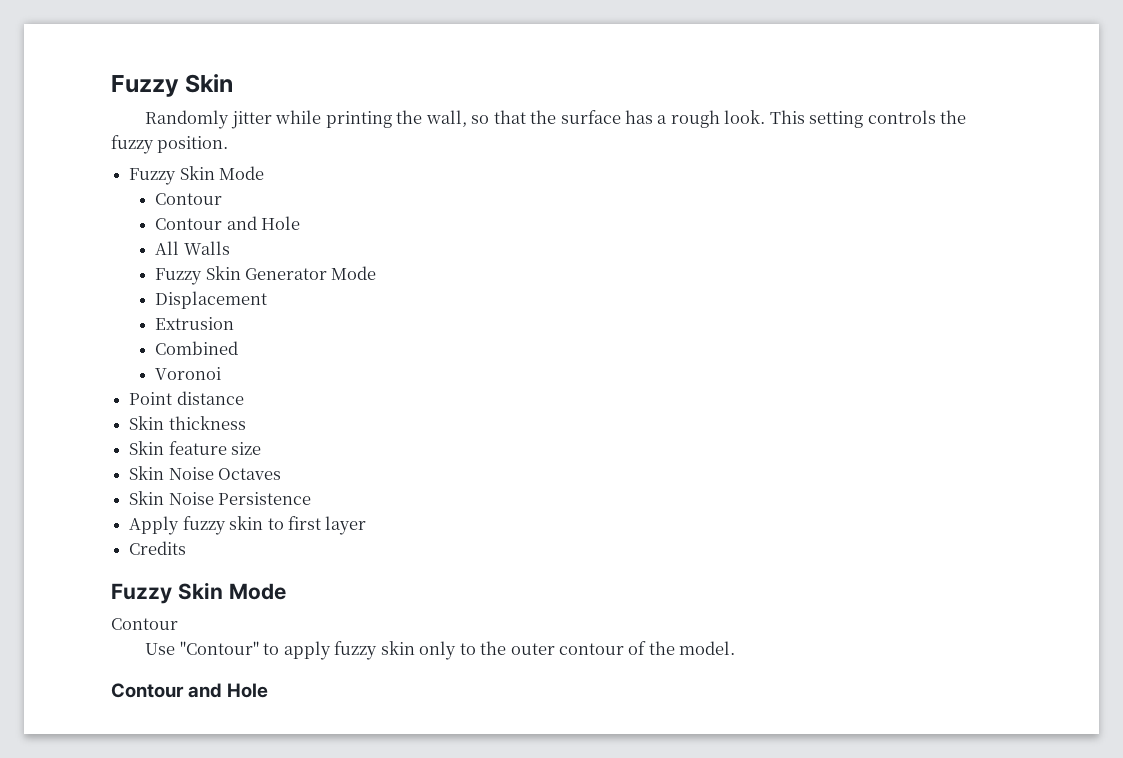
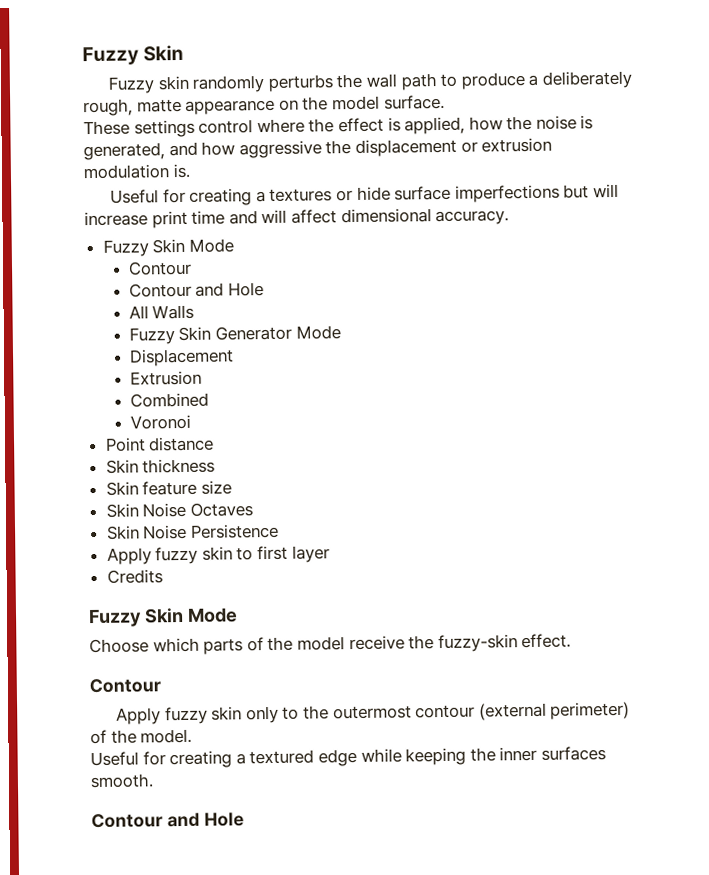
- Randomly jitter while printing the wall, so that the surface has a rough look. This setting controls the fuzzy position.
+ Fuzzy skin randomly perturbs the wall path to produce a deliberately rough, matte appearance on the model surface.
+ These settings control where the effect is applied, how the noise is generated, and how aggressive the displacement or extrusion modulation is.
+ Useful for creating a textures or hide surface imperfections but will increase print time and will affect dimensional accuracy.
  Credits
  Fuzzy Skin Mode
+ Choose which parts of the model receive the fuzzy-skin effect.
  Contour
- Use "Contour" to apply fuzzy skin only to the outer contour of the model.
+ Apply fuzzy skin only to the outermost contour (external perimeter) of the model.
+ Useful for creating a textured edge while keeping the inner surfaces smooth.

